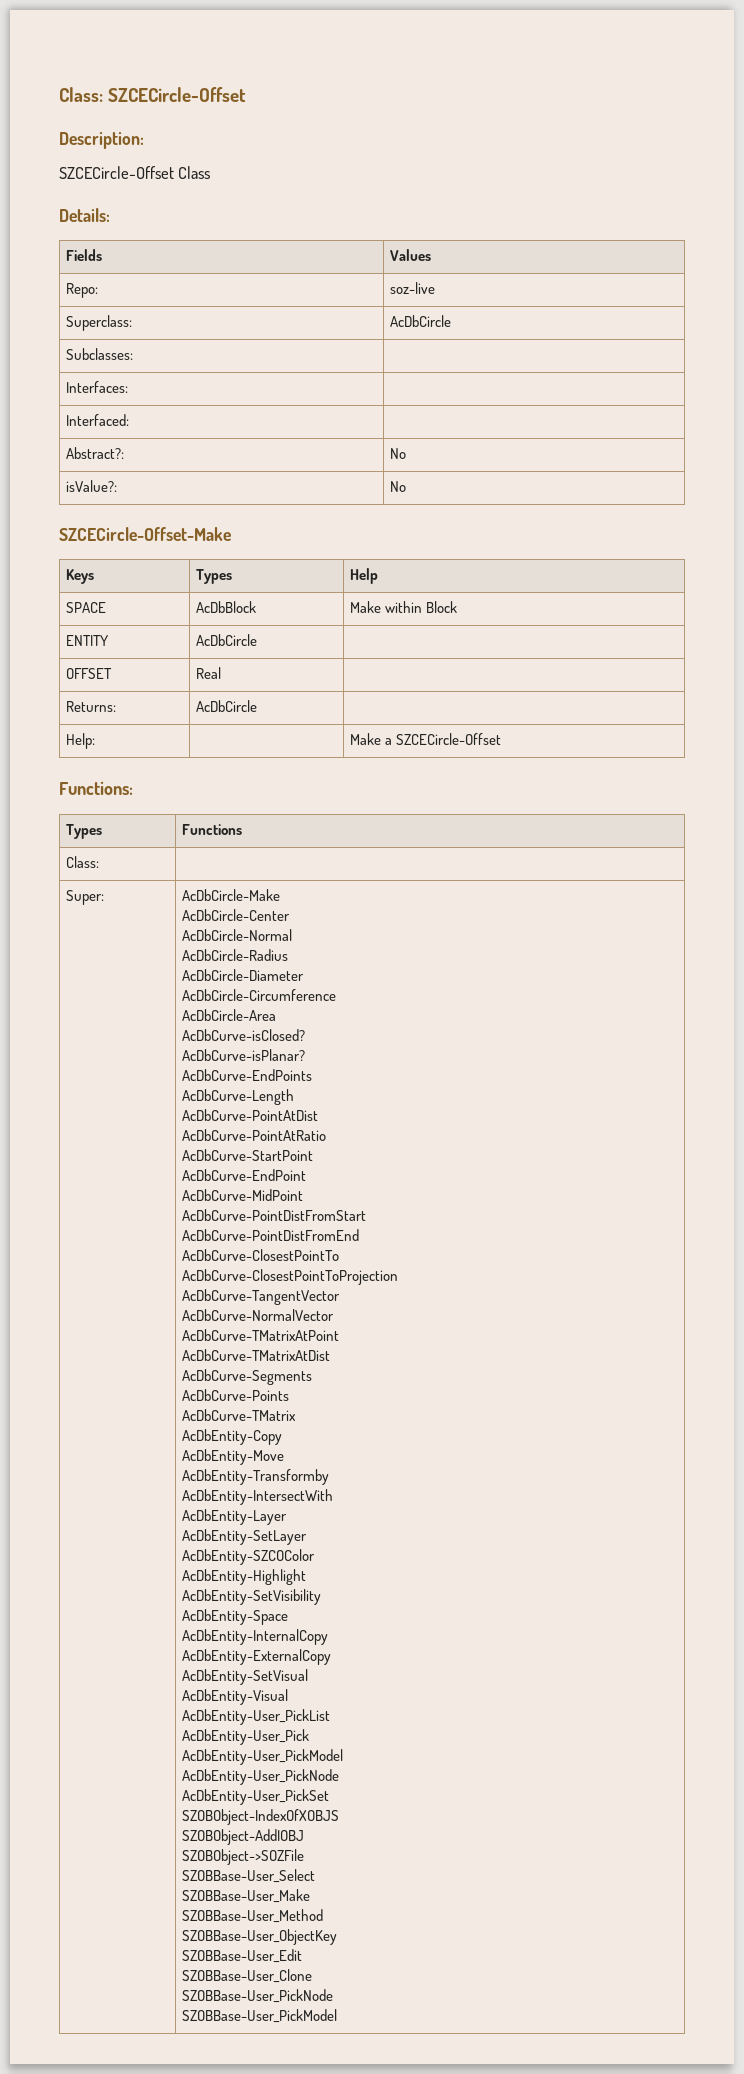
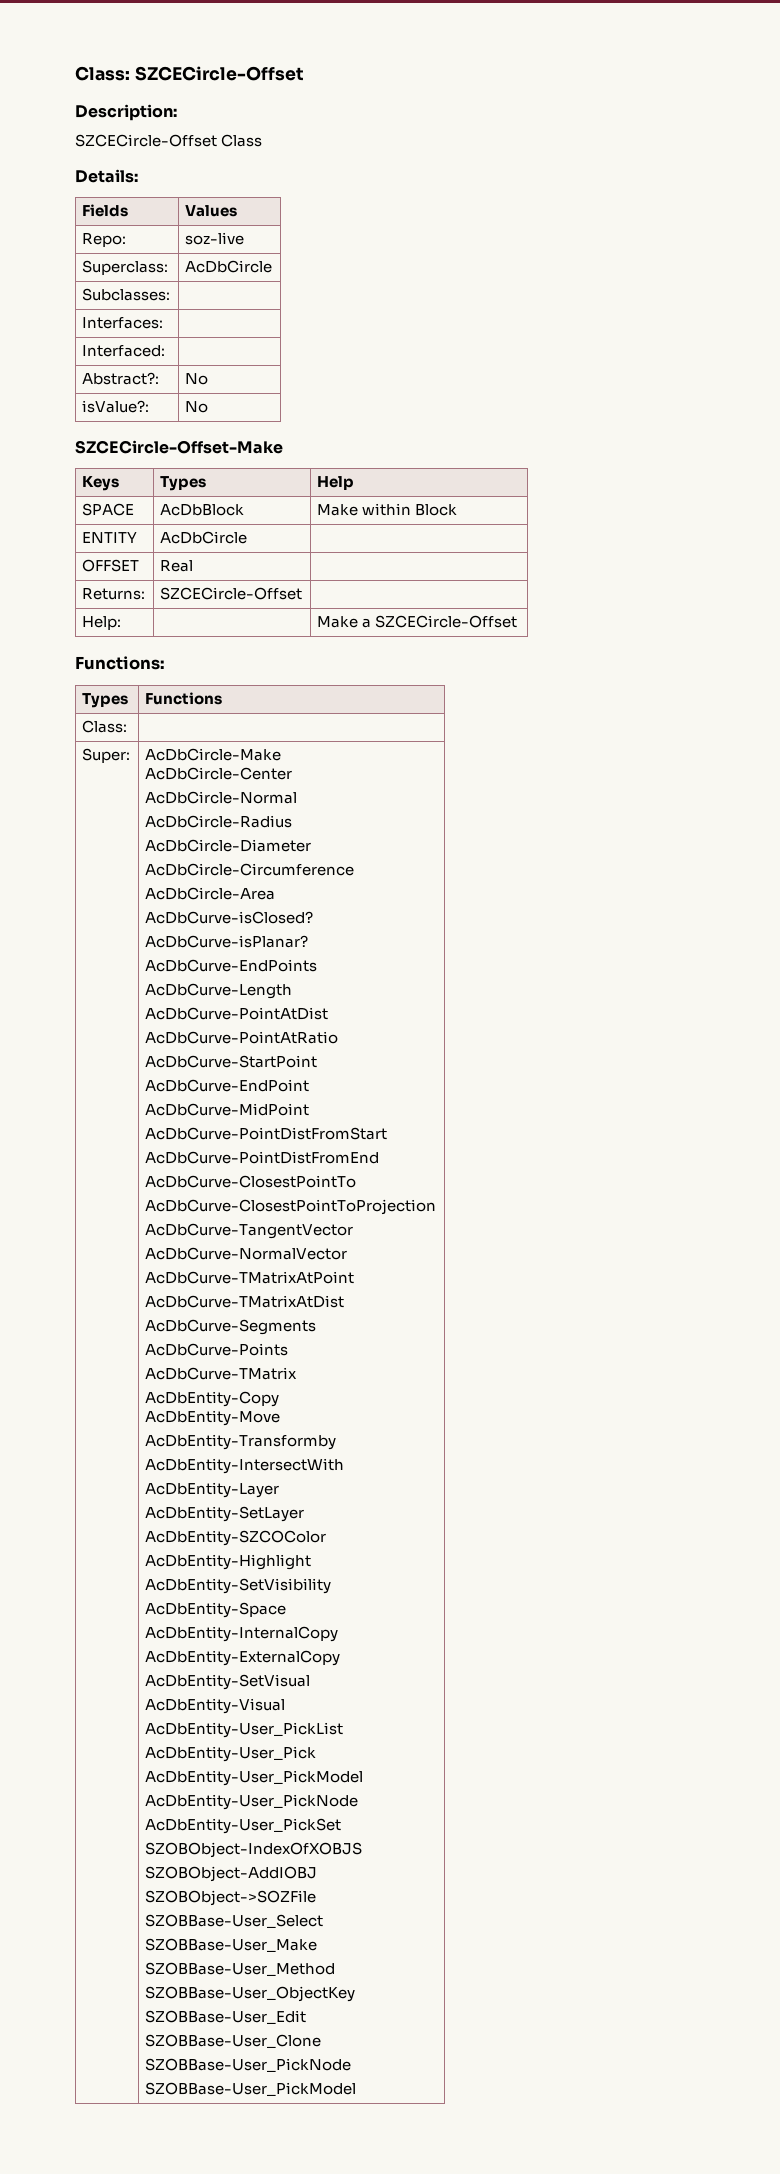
- Returns: | AcDbCircle |
+ Returns: | SZCECircle-Offset |

